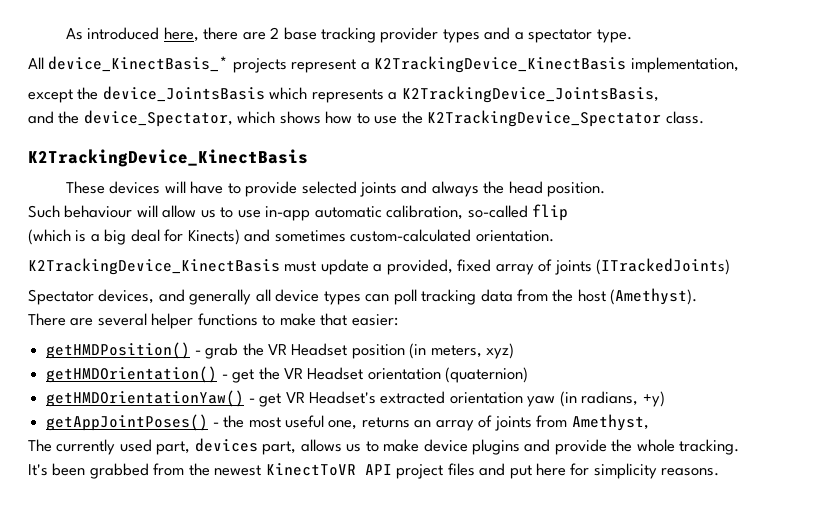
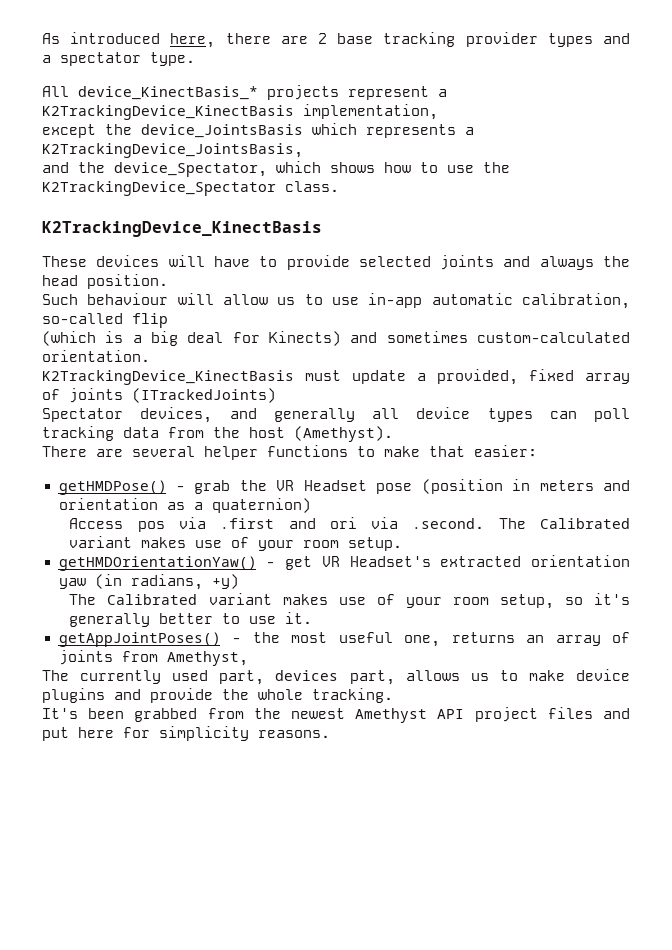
- getHMDPosition() - grab the VR Headset position (in meters, xyz)
- getHMDOrientation() - get the VR Headset orientation (quaternion)
+ getHMDPose() - grab the VR Headset pose (position in meters and orientation as a quaternion)
+ Access pos via .first and ori via .second. The Calibrated variant makes use of your room setup.
+ The Calibrated variant makes use of your room setup, so it's generally better to use it.
- It's been grabbed from the newest KinectToVR API project files and put here for simplicity reasons.
+ It's been grabbed from the newest Amethyst API project files and put here for simplicity reasons.

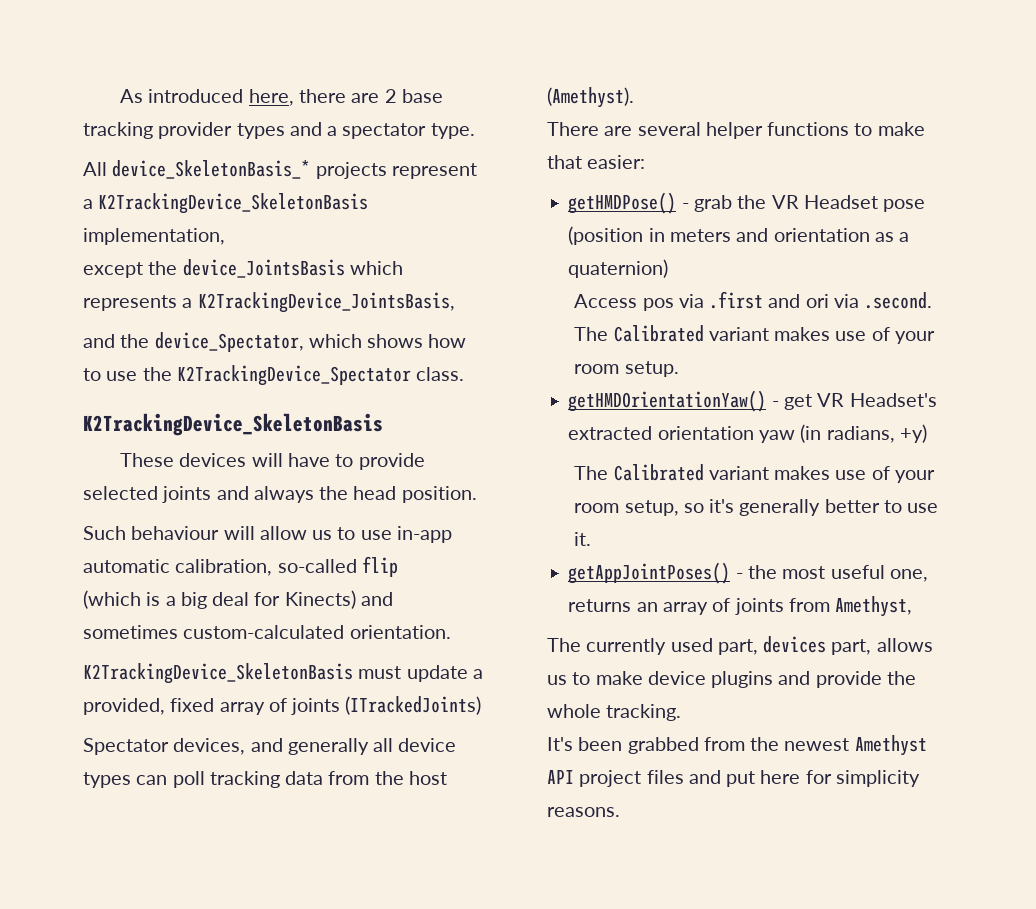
- All device_KinectBasis_* projects represent a K2TrackingDevice_KinectBasis implementation,
+ All device_SkeletonBasis_* projects represent a K2TrackingDevice_SkeletonBasis implementation,
  and the device_Spectator, which shows how to use the K2TrackingDevice_Spectator class.
- K2TrackingDevice_KinectBasis
+ K2TrackingDevice_SkeletonBasis
- K2TrackingDevice_KinectBasis must update a provided, fixed array of joints (ITrackedJoints)
+ K2TrackingDevice_SkeletonBasis must update a provided, fixed array of joints (ITrackedJoints)

